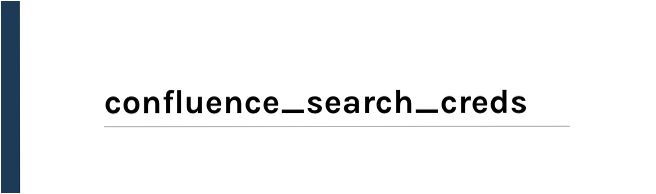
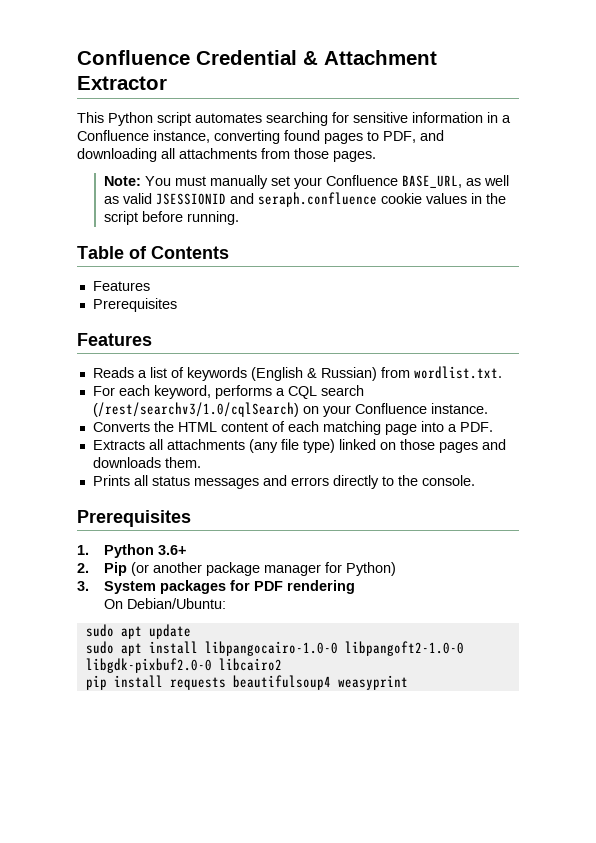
- confluence_search_creds
+ Confluence Credential & Attachment Extractor
+ This Python script automates searching for sensitive information in a Confluence instance, converting found pages to PDF, and downloading all attachments from those pages.
+ Note: You must manually set your Confluence BASE_URL, as well as valid JSESSIONID and seraph.confluence cookie values in the script before running.
+ Table of Contents
+ Features
+ Prerequisites
+ Features
+ Reads a list of keywords (English & Russian) from wordlist.txt.
+ For each keyword, performs a CQL search (/rest/searchv3/1.0/cqlSearch) on your Confluence instance.
+ Converts the HTML content of each matching page into a PDF.
+ Extracts all attachments (any file type) linked on those pages and downloads them.
+ Prints all status messages and errors directly to the console.
+ Prerequisites
+ 1. Python 3.6+
+ 2. Pip (or another package manager for Python)
+ 3. System packages for PDF rendering
+ On Debian/Ubuntu:
+ sudo apt update
+ sudo apt install libpangocairo-1.0-0 libpangoft2-1.0-0 libgdk-pixbuf2.0-0 libcairo2
+ pip install requests beautifulsoup4 weasyprint

